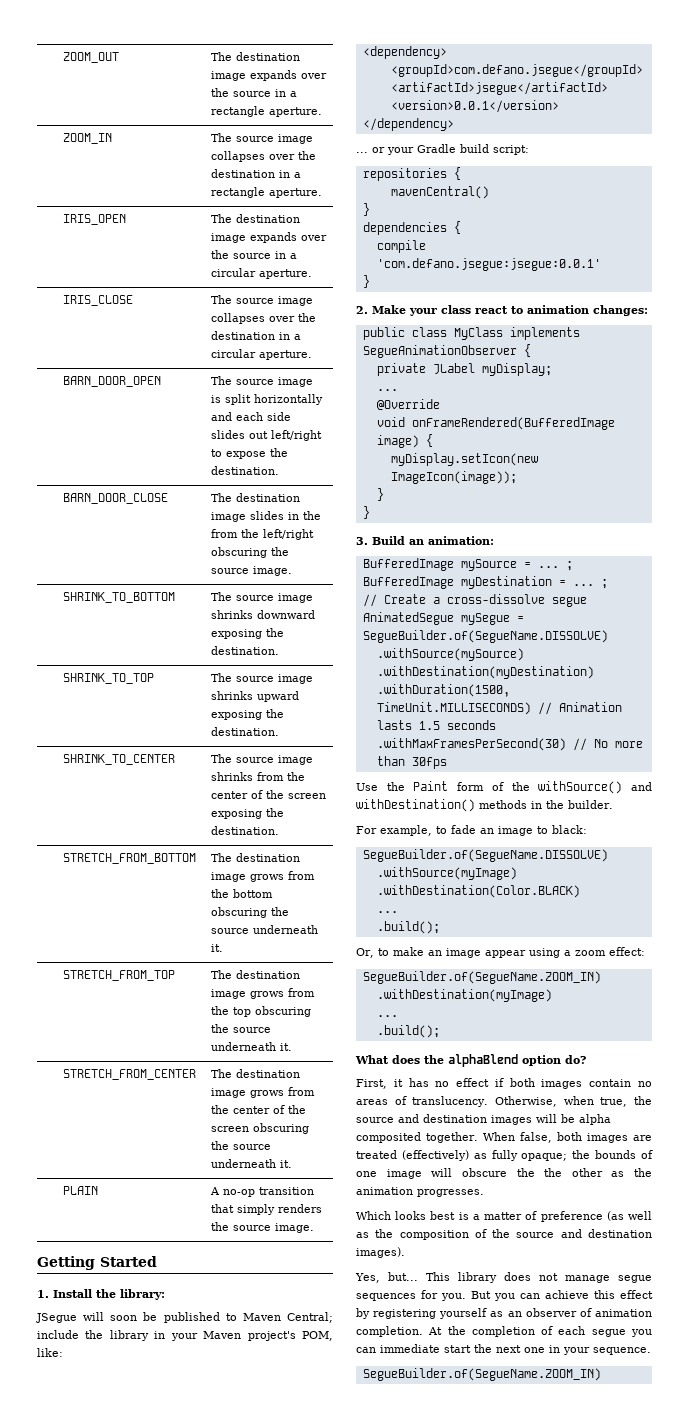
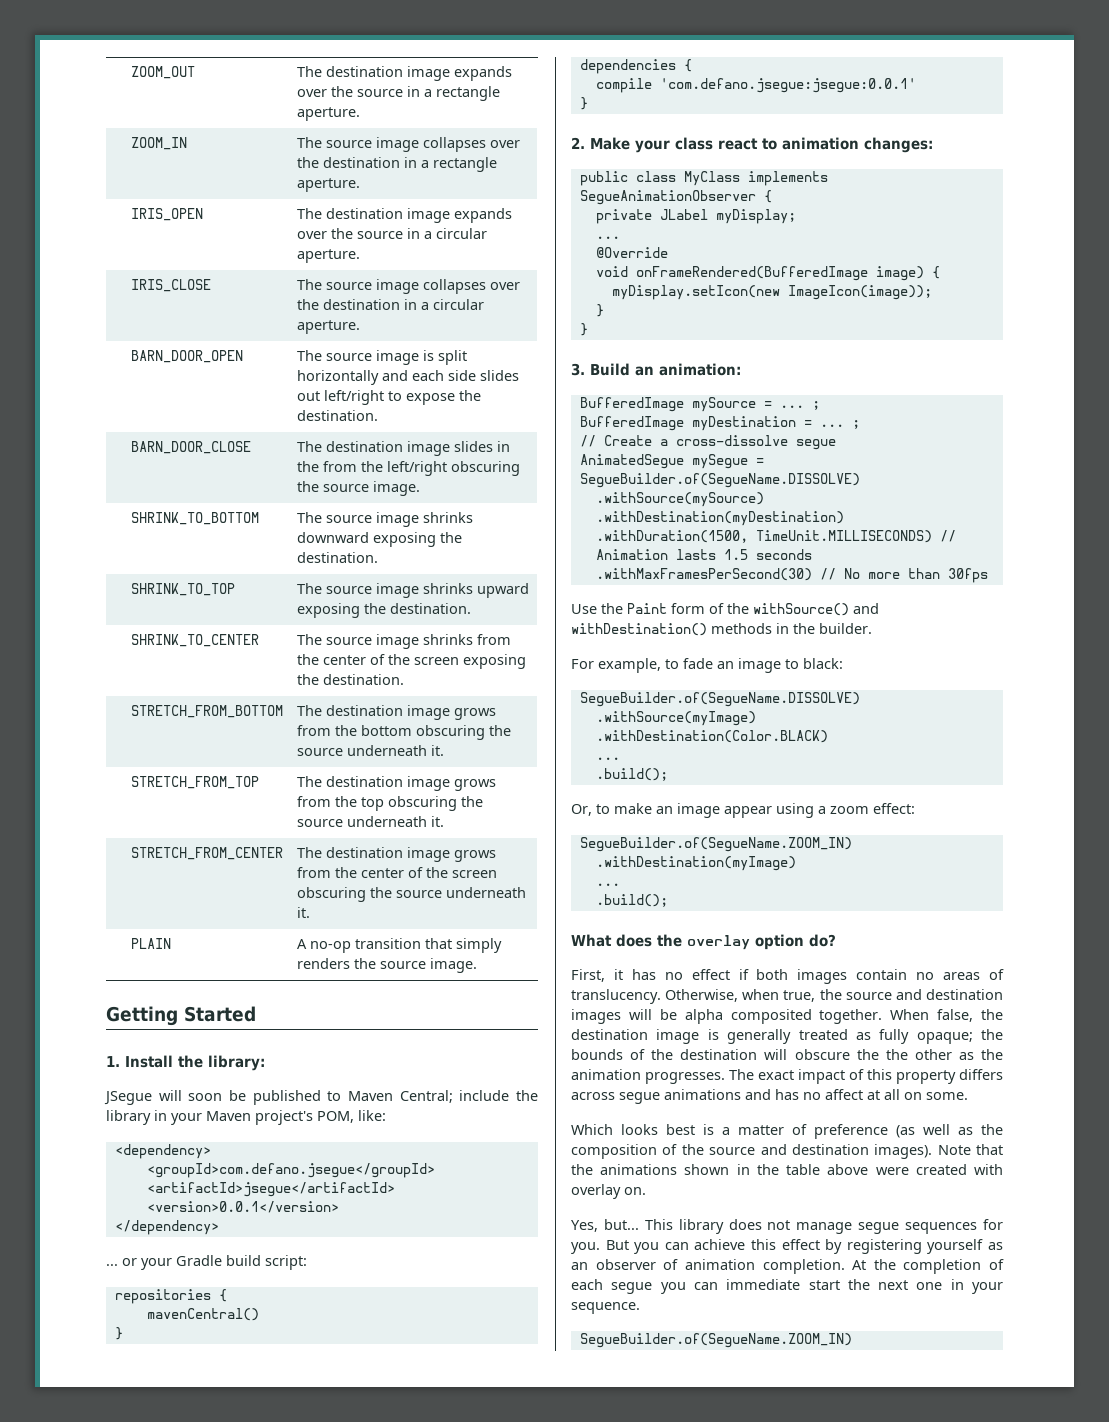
- What does the alphaBlend option do?
+ What does the overlay option do?
- When false, both images are treated (effectively) as fully opaque; the bounds of one image will obscure the the other as the animation progresses.
+ When false, the destination image is generally treated as fully opaque; the bounds of the destination will obscure the the other as the animation progresses. The exact impact of this property differs across segue animations and has no affect at all on some.
+ Note that the animations shown in the table above were created with overlay on.

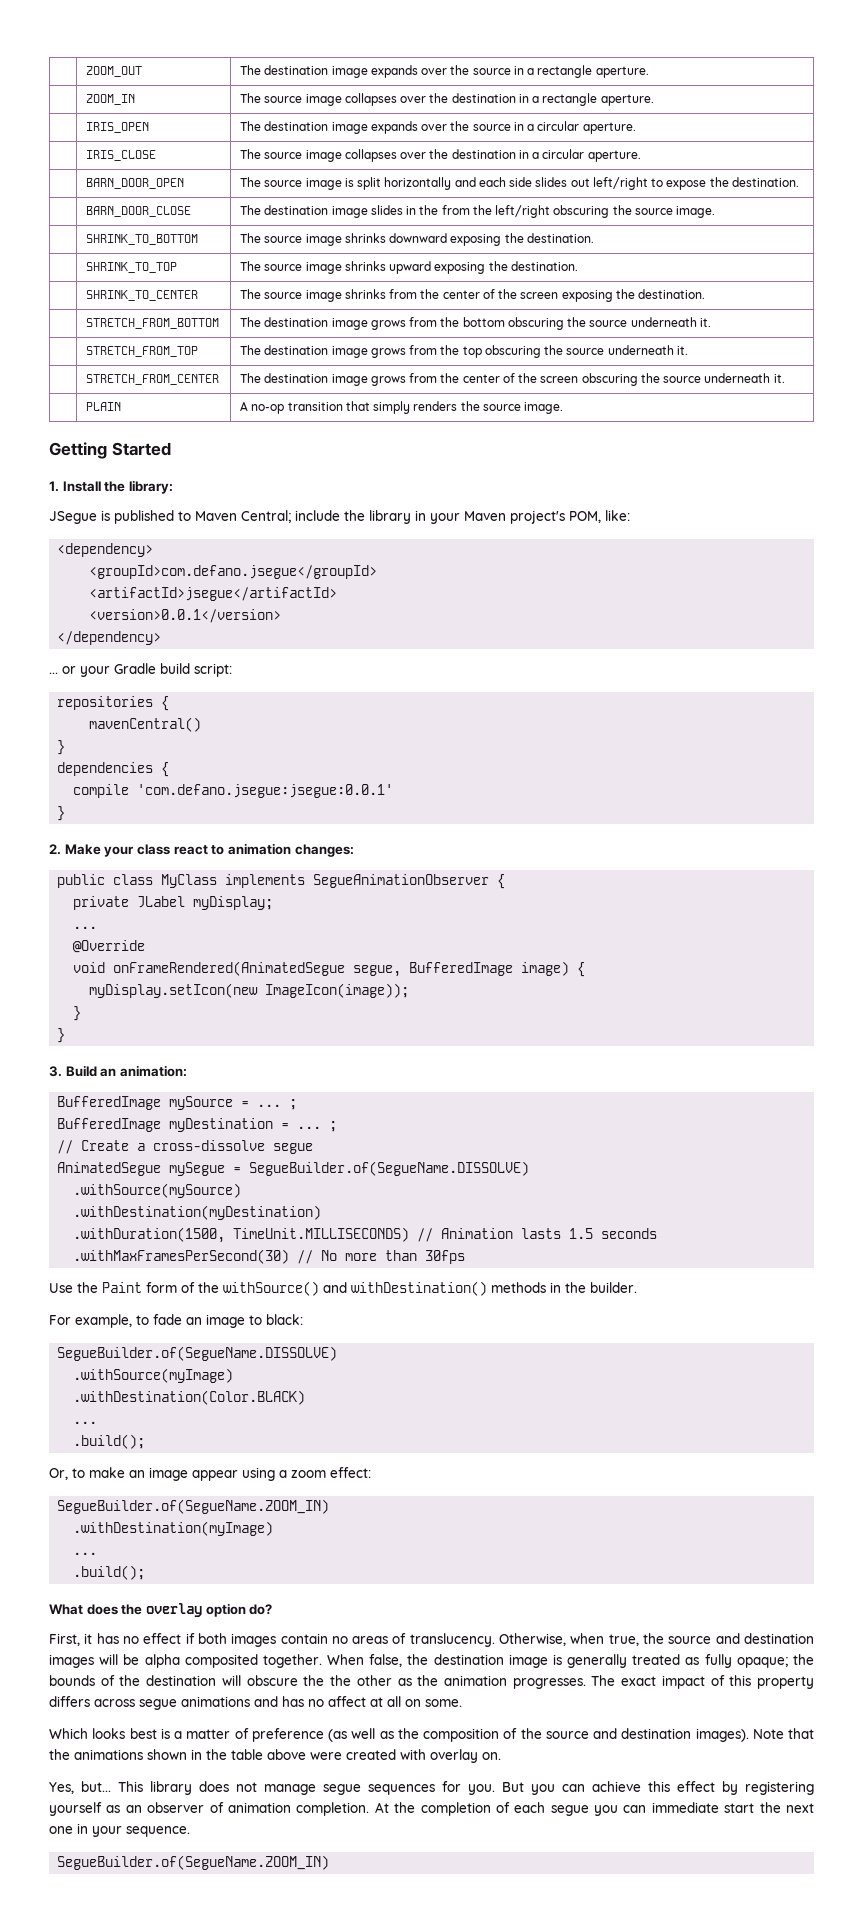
- JSegue will soon be published to Maven Central; include the library in your Maven project's POM, like:
+ JSegue is published to Maven Central; include the library in your Maven project's POM, like:
- void onFrameRendered(BufferedImage image) {
+ void onFrameRendered(AnimatedSegue segue, BufferedImage image) {

